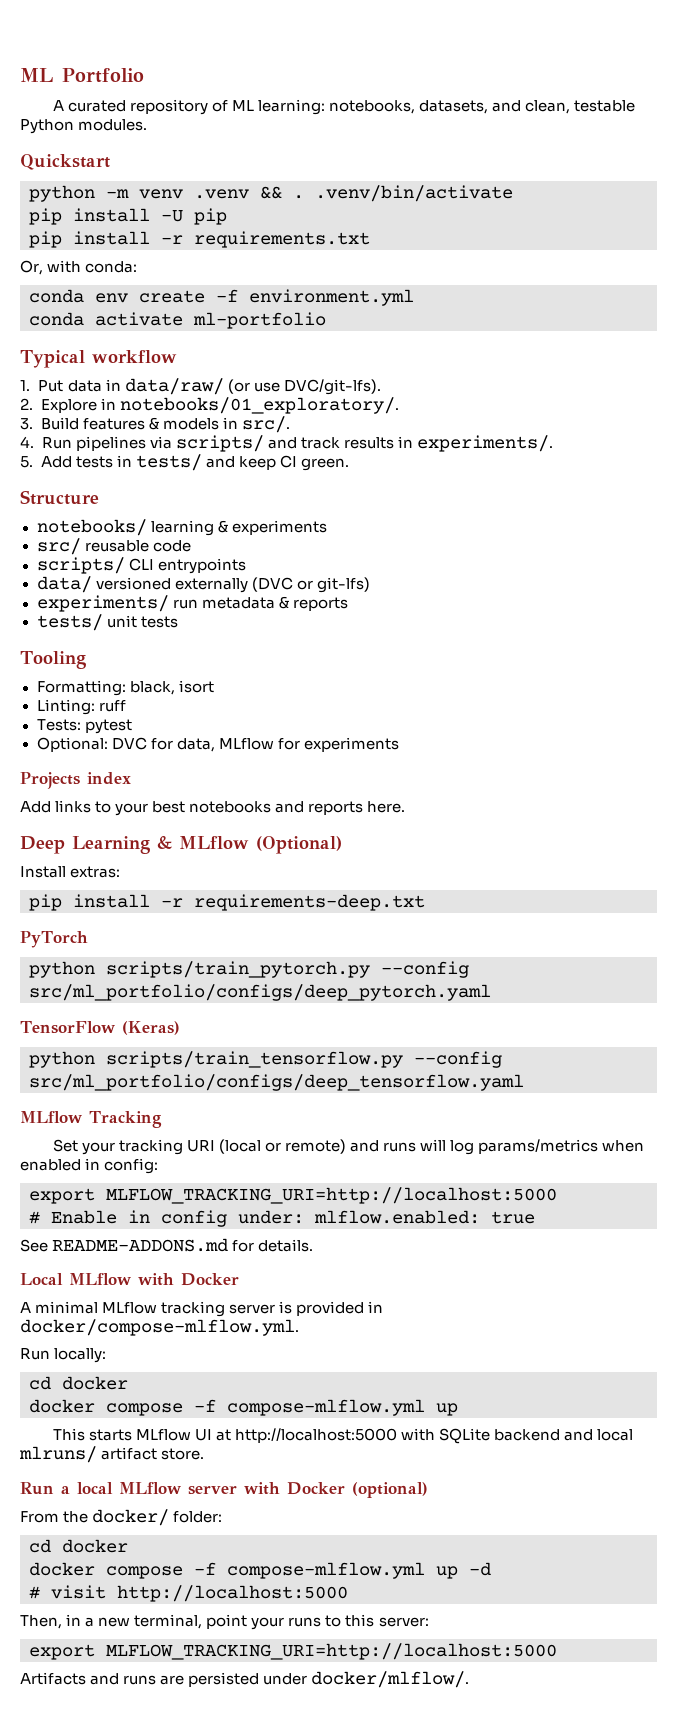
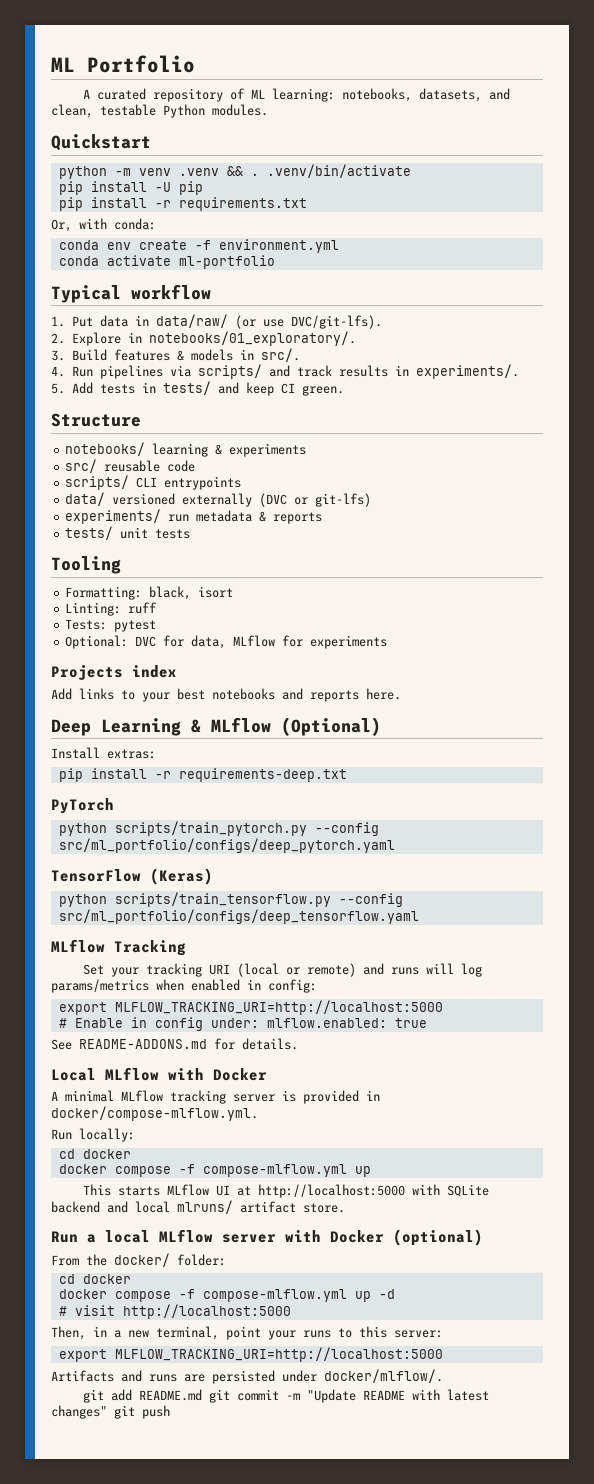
+ git add README.md git commit -m "Update README with latest changes" git push

